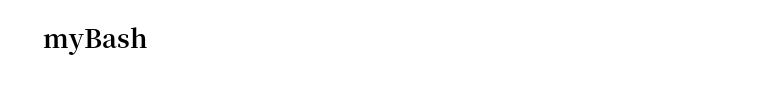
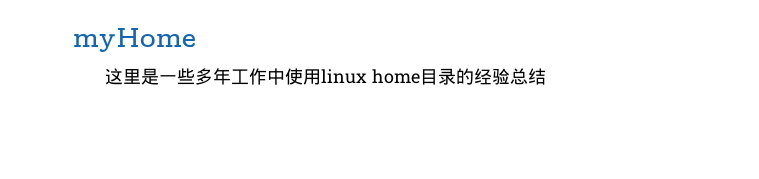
- myBash
+ myHome
+ 这里是一些多年工作中使用linux home目录的经验总结

